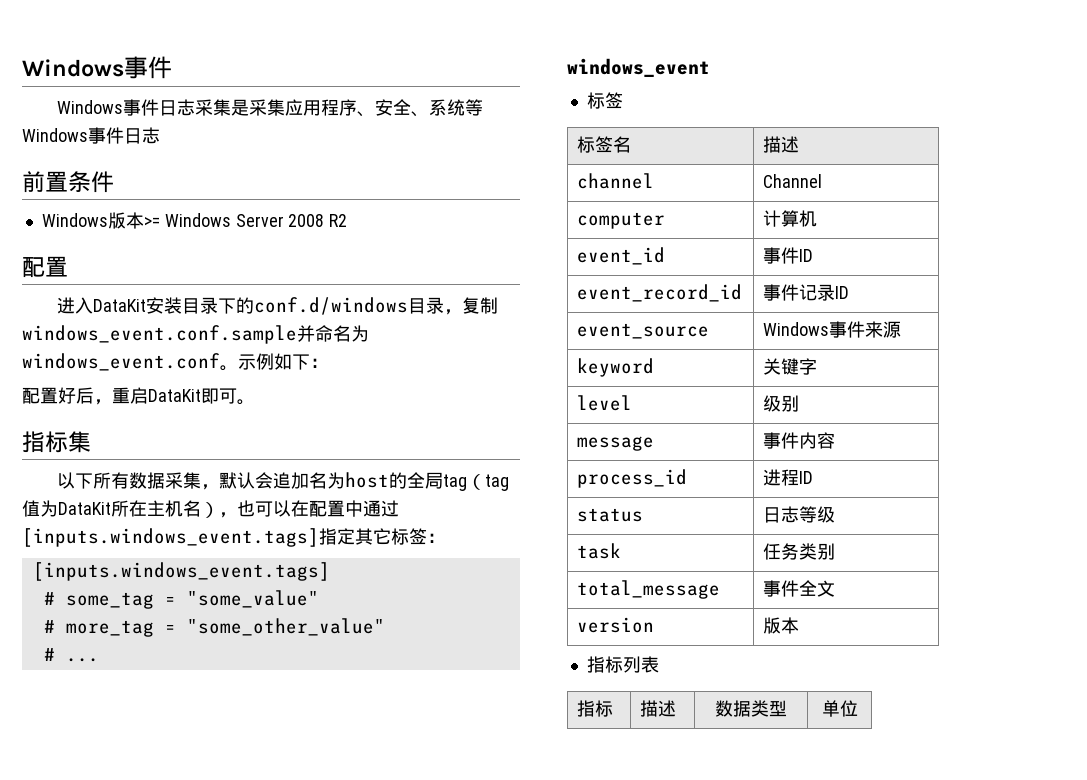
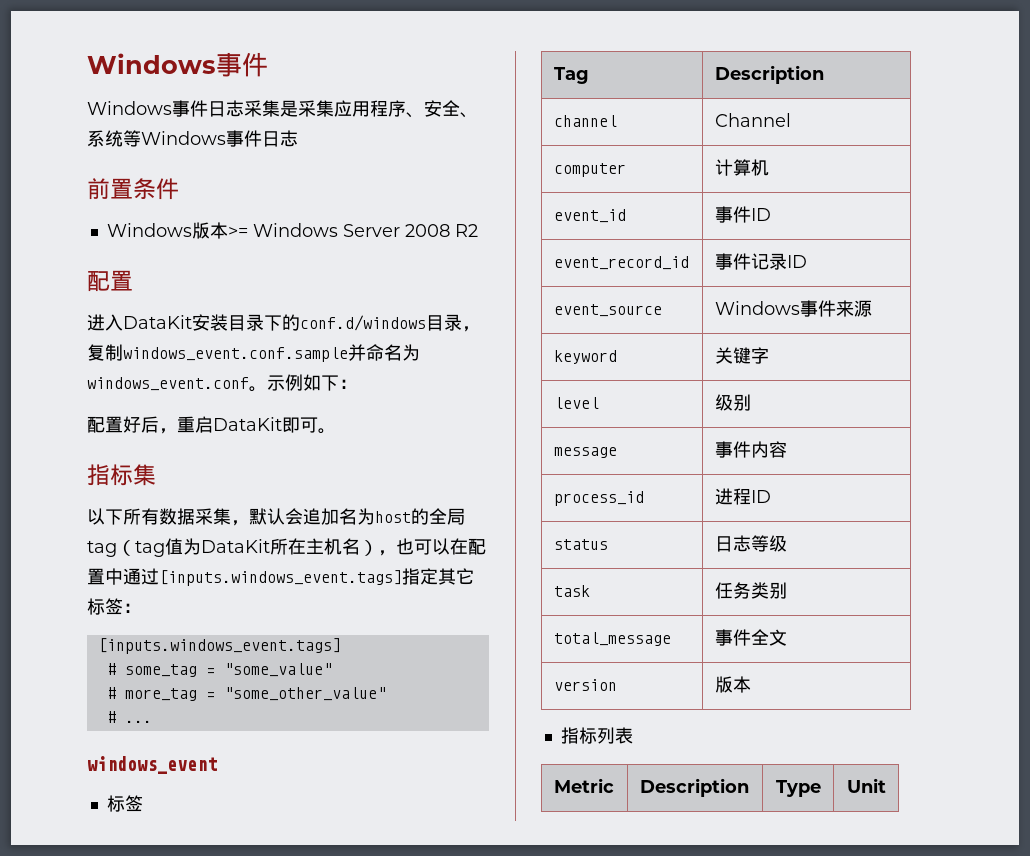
- 标签名 | 描述
+ Tag | Description
- 指标 | 描述 | 数据类型 | 单位
+ Metric | Description | Type | Unit

